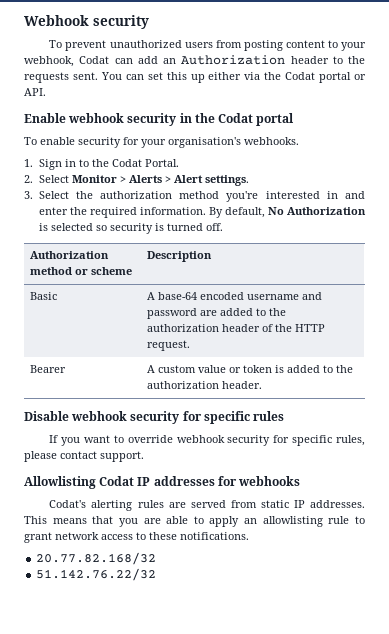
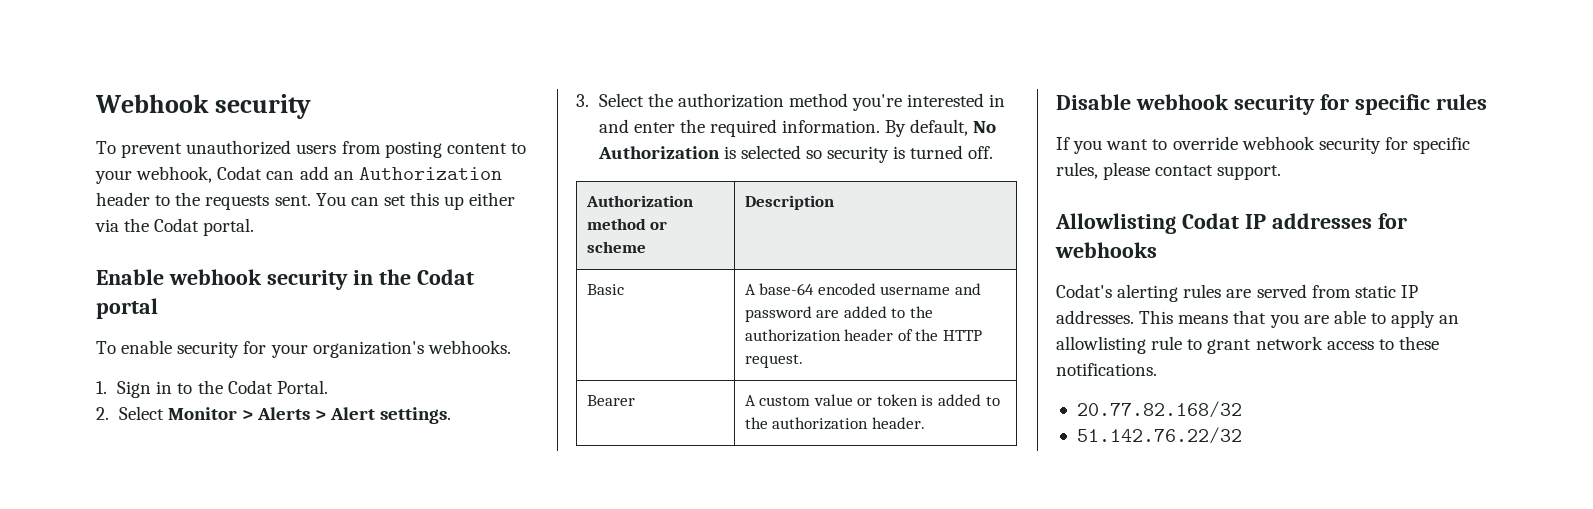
- You can set this up either via the Codat portal or API.
+ You can set this up either via the Codat portal.
- To enable security for your organisation's webhooks.
+ To enable security for your organization's webhooks.

